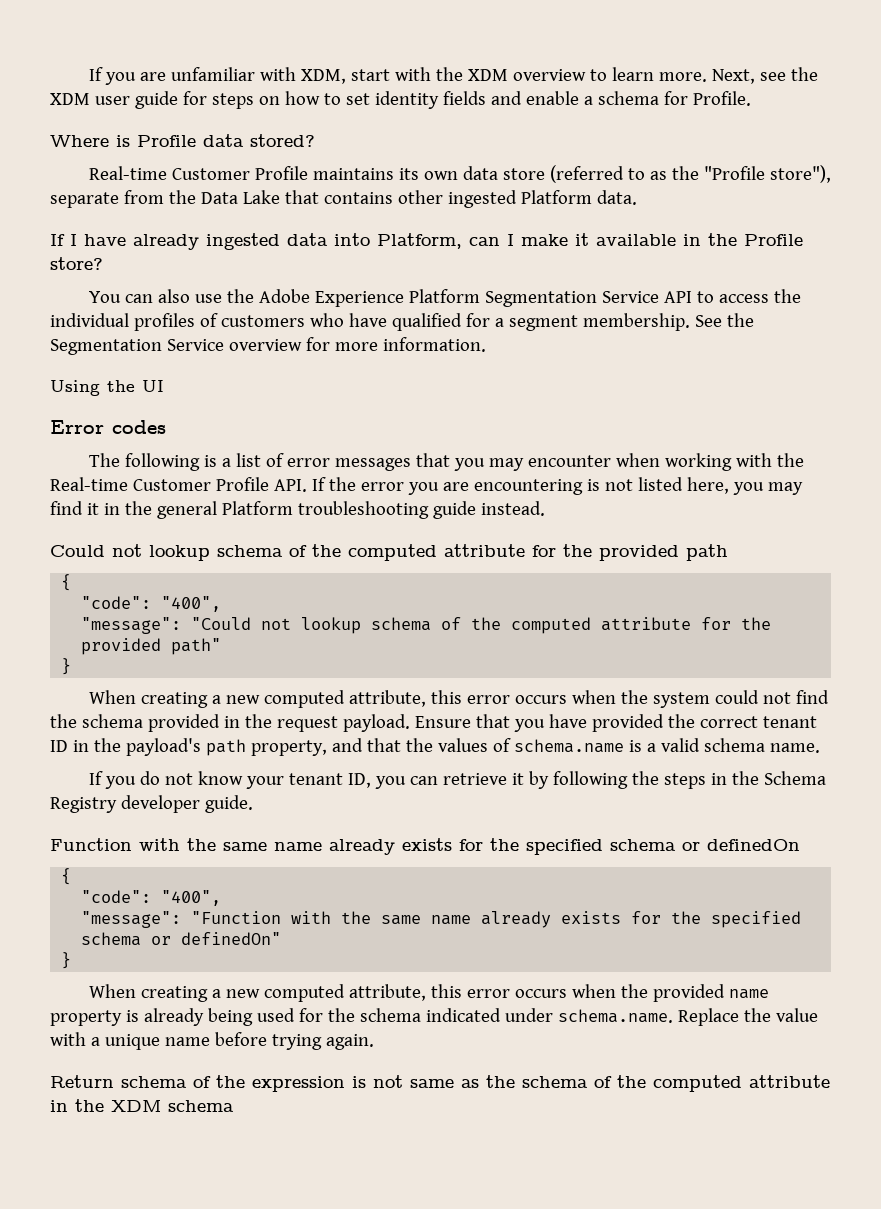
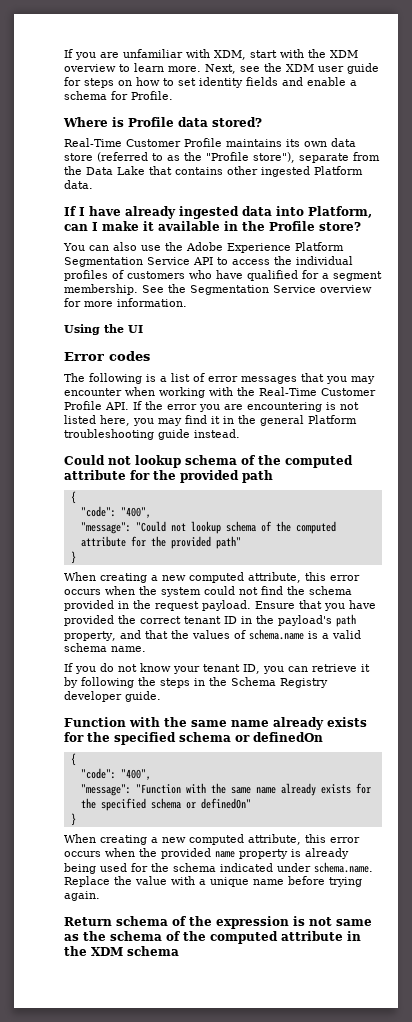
- Real-time Customer Profile maintains its own data store (referred to as the "Profile store"), separate from the Data Lake that contains other ingested Platform data.
+ Real-Time Customer Profile maintains its own data store (referred to as the "Profile store"), separate from the Data Lake that contains other ingested Platform data.
- The following is a list of error messages that you may encounter when working with the Real-time Customer Profile API. If the error you are encountering is not listed here, you may find it in the general Platform troubleshooting guide instead.
+ The following is a list of error messages that you may encounter when working with the Real-Time Customer Profile API. If the error you are encountering is not listed here, you may find it in the general Platform troubleshooting guide instead.

